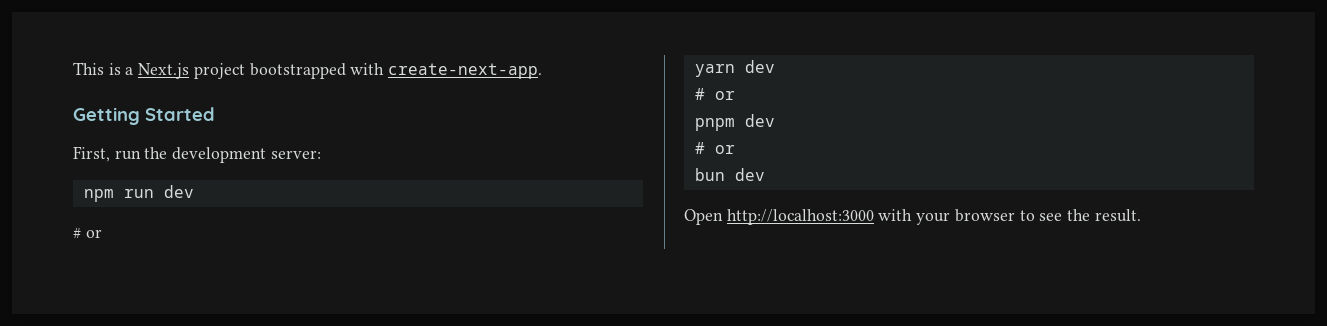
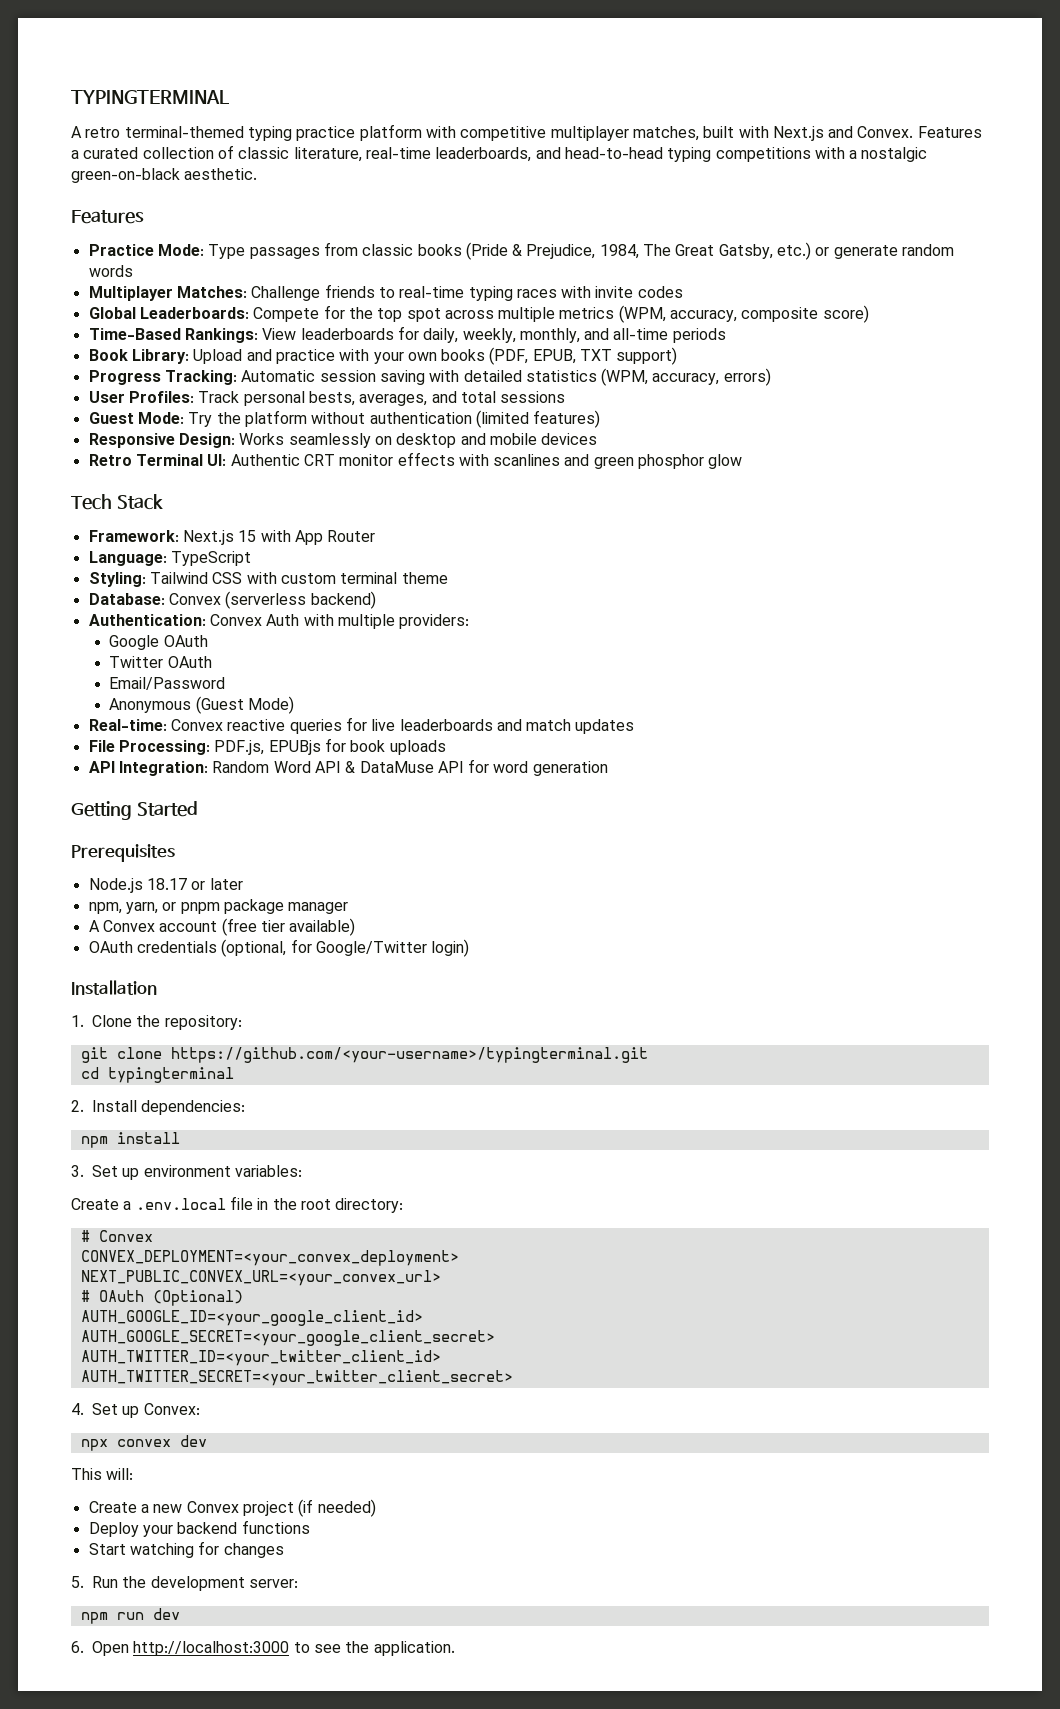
- This is a Next.js project bootstrapped with create-next-app.
+ TYPINGTERMINAL
+ A retro terminal-themed typing practice platform with competitive multiplayer matches, built with Next.js and Convex. Features a curated collection of classic literature, real-time leaderboards, and head-to-head typing competitions with a nostalgic green-on-black aesthetic.
+ Features
+ Practice Mode: Type passages from classic books (Pride & Prejudice, 1984, The Great Gatsby, etc.) or generate random words
+ Multiplayer Matches: Challenge friends to real-time typing races with invite codes
+ Global Leaderboards: Compete for the top spot across multiple metrics (WPM, accuracy, composite score)
+ Time-Based Rankings: View leaderboards for daily, weekly, monthly, and all-time periods
+ Book Library: Upload and practice with your own books (PDF, EPUB, TXT support)
+ Progress Tracking: Automatic session saving with detailed statistics (WPM, accuracy, errors)
+ User Profiles: Track personal bests, averages, and total sessions
+ Guest Mode: Try the platform without authentication (limited features)
+ Responsive Design: Works seamlessly on desktop and mobile devices
+ Retro Terminal UI: Authentic CRT monitor effects with scanlines and green phosphor glow
+ Tech Stack
+ Framework: Next.js 15 with App Router
+ Language: TypeScript
+ Styling: Tailwind CSS with custom terminal theme
+ Database: Convex (serverless backend)
+ Authentication: Convex Auth with multiple providers:
+ Google OAuth
+ Twitter OAuth
+ Email/Password
+ Anonymous (Guest Mode)
+ Real-time: Convex reactive queries for live leaderboards and match updates
+ File Processing: PDF.js, EPUBjs for book uploads
+ API Integration: Random Word API & DataMuse API for word generation
  Getting Started
- First, run the development server:
+ Prerequisites
+ Node.js 18.17 or later
+ npm, yarn, or pnpm package manager
+ A Convex account (free tier available)
+ OAuth credentials (optional, for Google/Twitter login)
+ Installation
+ 1. Clone the repository:
+ git clone https://github.com/<your-username>/typingterminal.git
+ cd typingterminal
+ 2. Install dependencies:
+ npm install
+ 3. Set up environment variables:
+ Create a .env.local file in the root directory:
+ # Convex
+ CONVEX_DEPLOYMENT=<your_convex_deployment>
+ NEXT_PUBLIC_CONVEX_URL=<your_convex_url>
+ # OAuth (Optional)
+ AUTH_GOOGLE_ID=<your_google_client_id>
+ AUTH_GOOGLE_SECRET=<your_google_client_secret>
+ AUTH_TWITTER_ID=<your_twitter_client_id>
+ AUTH_TWITTER_SECRET=<your_twitter_client_secret>
+ 4. Set up Convex:
+ npx convex dev
+ This will:
+ Create a new Convex project (if needed)
+ Deploy your backend functions
+ Start watching for changes
+ 5. Run the development server:
  npm run dev
- # or
- yarn dev
- # or
- pnpm dev
- # or
- bun dev
- Open http://localhost:3000 with your browser to see the result.
+ 6. Open http://localhost:3000 to see the application.

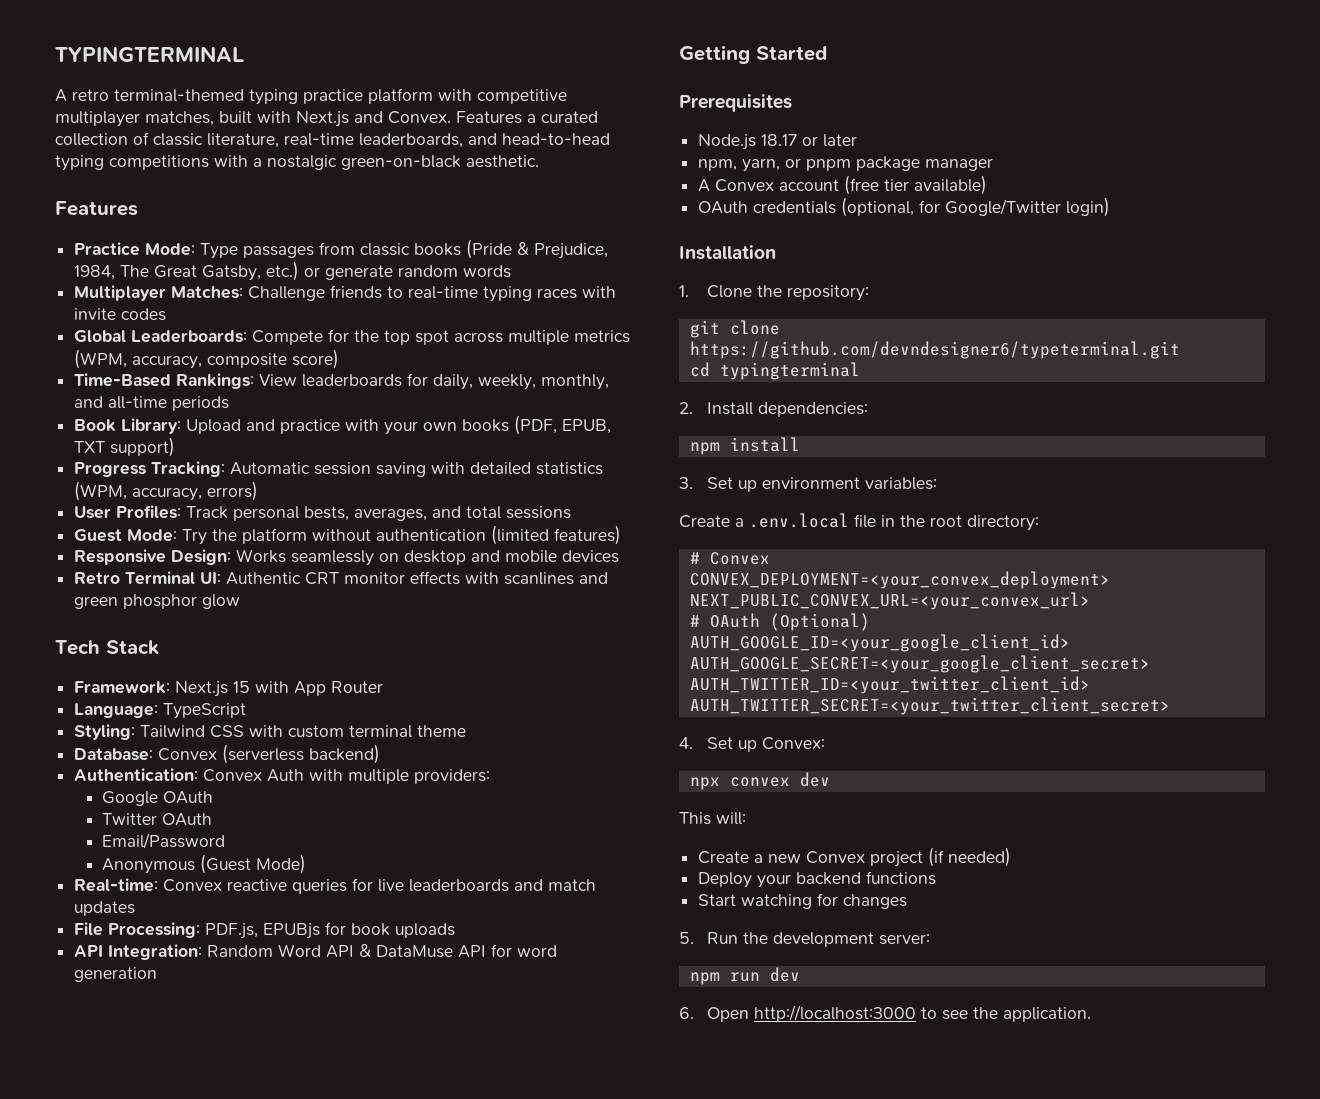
- git clone https://github.com/<your-username>/typingterminal.git
+ git clone https://github.com/devndesigner6/typeterminal.git

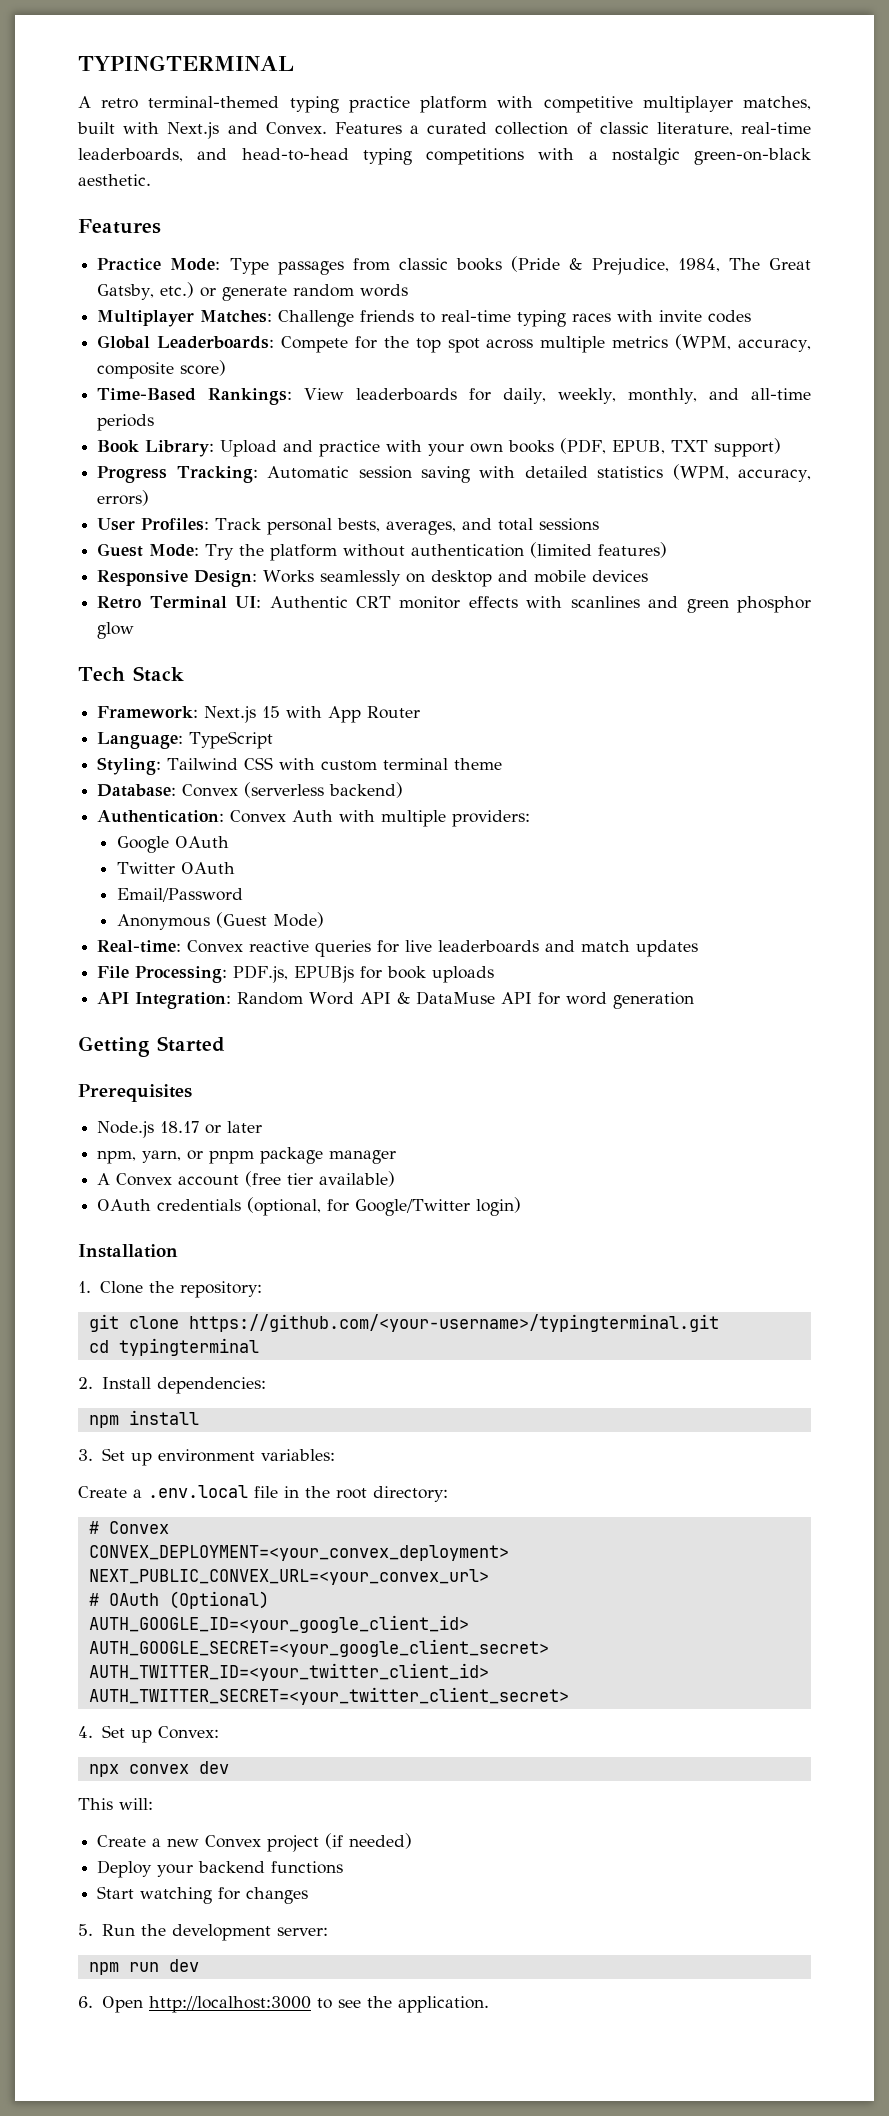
- git clone https://github.com/devndesigner6/typeterminal.git
+ git clone https://github.com/<your-username>/typingterminal.git

